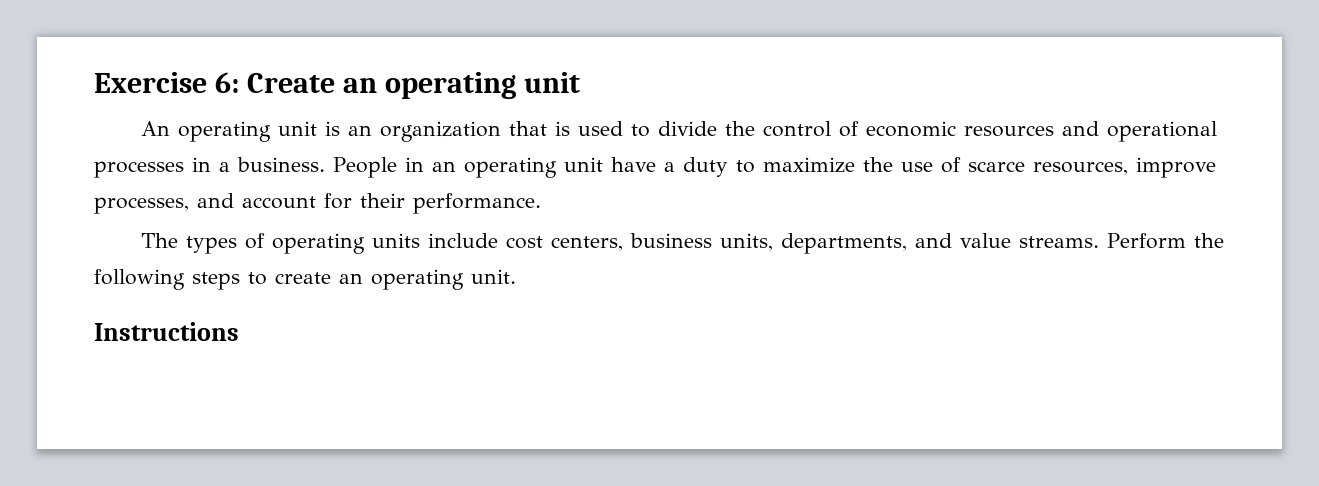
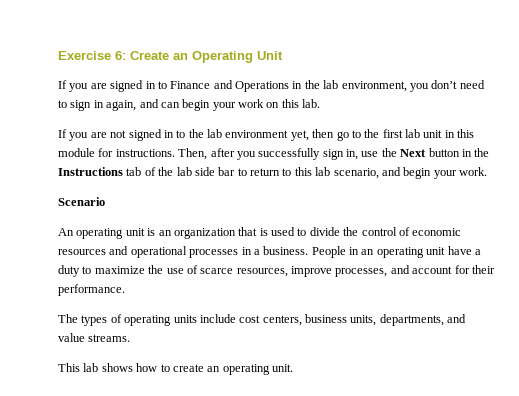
- Exercise 6: Create an operating unit
+ Exercise 6: Create an Operating Unit
+ If you are signed in to Finance and Operations in the lab environment, you don’t need to sign in again, and can begin your work on this lab.
+ If you are not signed in to the lab environment yet, then go to the first lab unit in this module for instructions. Then, after you successfully sign in, use the Next button in the Instructions tab of the lab side bar to return to this lab scenario, and begin your work.
+ Scenario
- The types of operating units include cost centers, business units, departments, and value streams. Perform the following steps to create an operating unit.
+ The types of operating units include cost centers, business units, departments, and value streams.
+ This lab shows how to create an operating unit.
- Instructions

